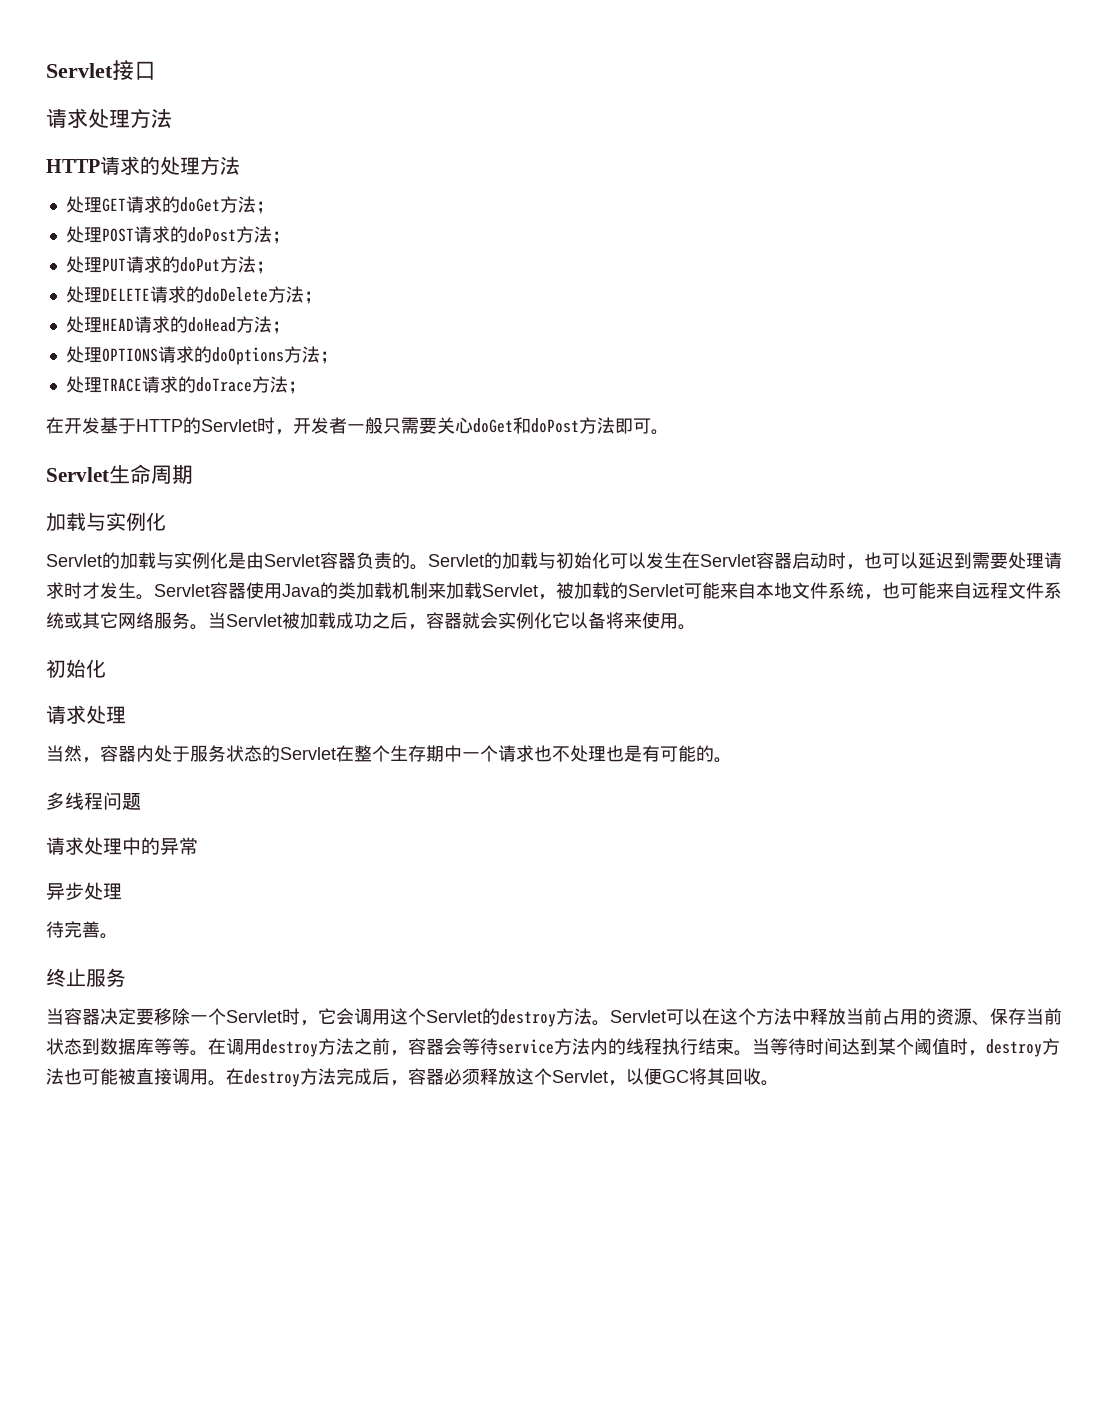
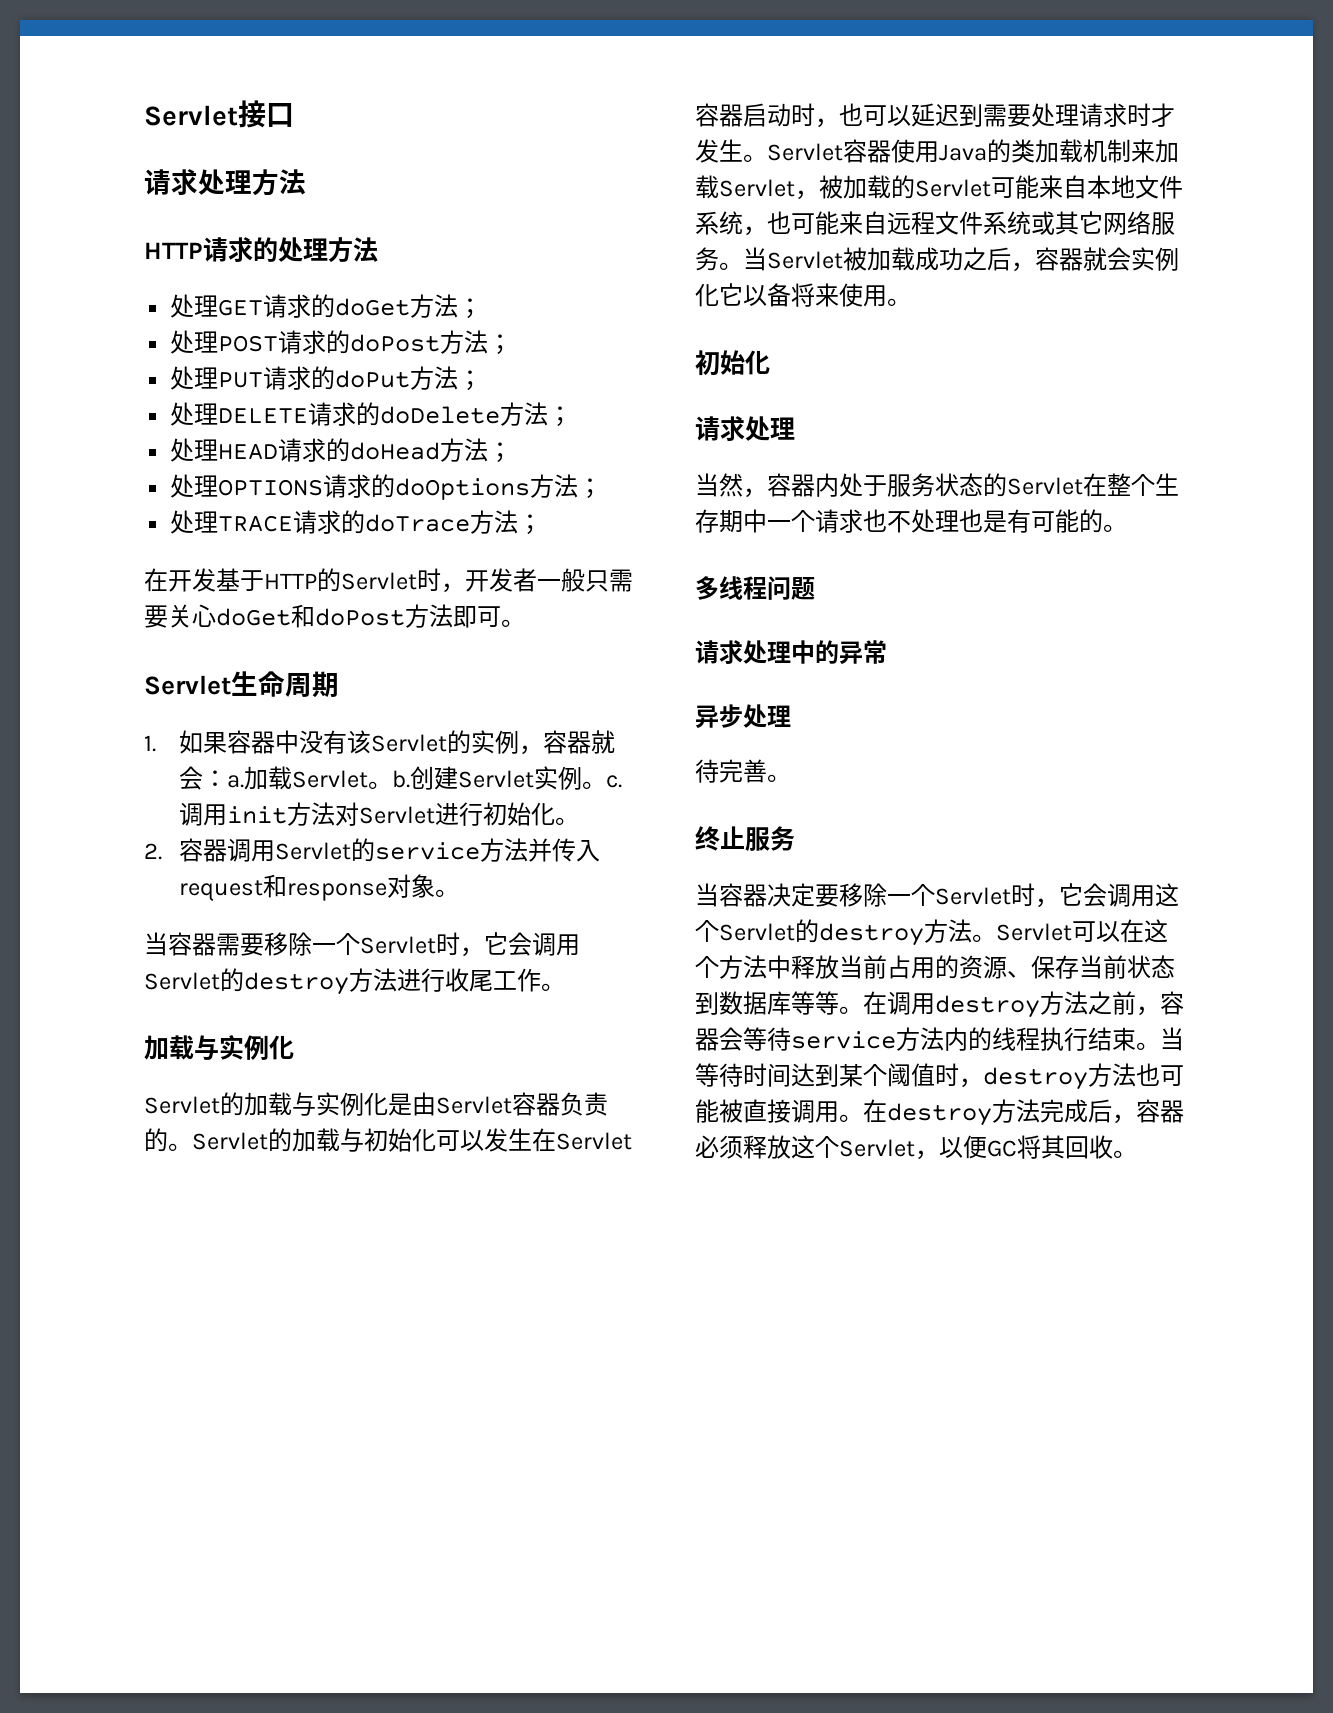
+ 1.如果容器中没有该Servlet的实例，容器就会：a.加载Servlet。b.创建Servlet实例。c.调用init方法对Servlet进行初始化。
+ 2.容器调用Servlet的service方法并传入request和response对象。
+ 当容器需要移除一个Servlet时，它会调用Servlet的destroy方法进行收尾工作。

